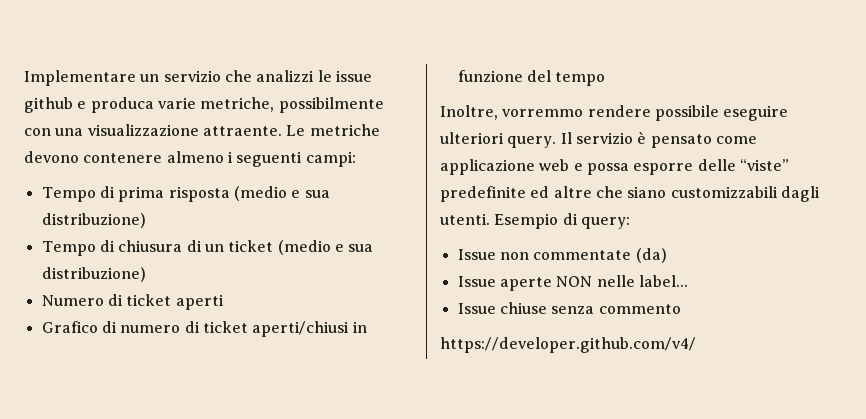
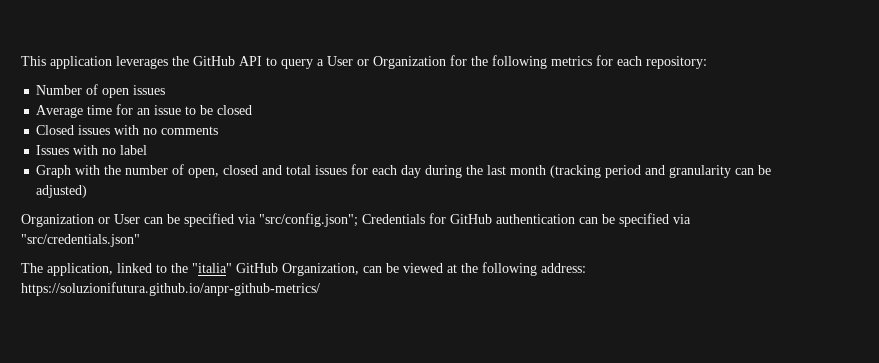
- Implementare un servizio che analizzi le issue github e produca varie metriche, possibilmente con una visualizzazione attraente. Le metriche devono contenere almeno i seguenti campi:
- Tempo di prima risposta (medio e sua distribuzione)
- Tempo di chiusura di un ticket (medio e sua distribuzione)
- Numero di ticket aperti
- Grafico di numero di ticket aperti/chiusi in funzione del tempo
- Inoltre, vorremmo rendere possibile eseguire ulteriori query. Il servizio è pensato come applicazione web e possa esporre delle “viste” predefinite ed altre che siano customizzabili dagli utenti. Esempio di query:
- Issue non commentate (da)
- Issue aperte NON nelle label...
- Issue chiuse senza commento
- https://developer.github.com/v4/
+ This application leverages the GitHub API to query a User or Organization for the following metrics for each repository:
+ Number of open issues
+ Average time for an issue to be closed
+ Closed issues with no comments
+ Issues with no label
+ Graph with the number of open, closed and total issues for each day during the last month (tracking period and granularity can be adjusted)
+ Organization or User can be specified via "src/config.json"; Credentials for GitHub authentication can be specified via "src/credentials.json"
+ The application, linked to the "italia" GitHub Organization, can be viewed at the following address: https://soluzionifutura.github.io/anpr-github-metrics/

